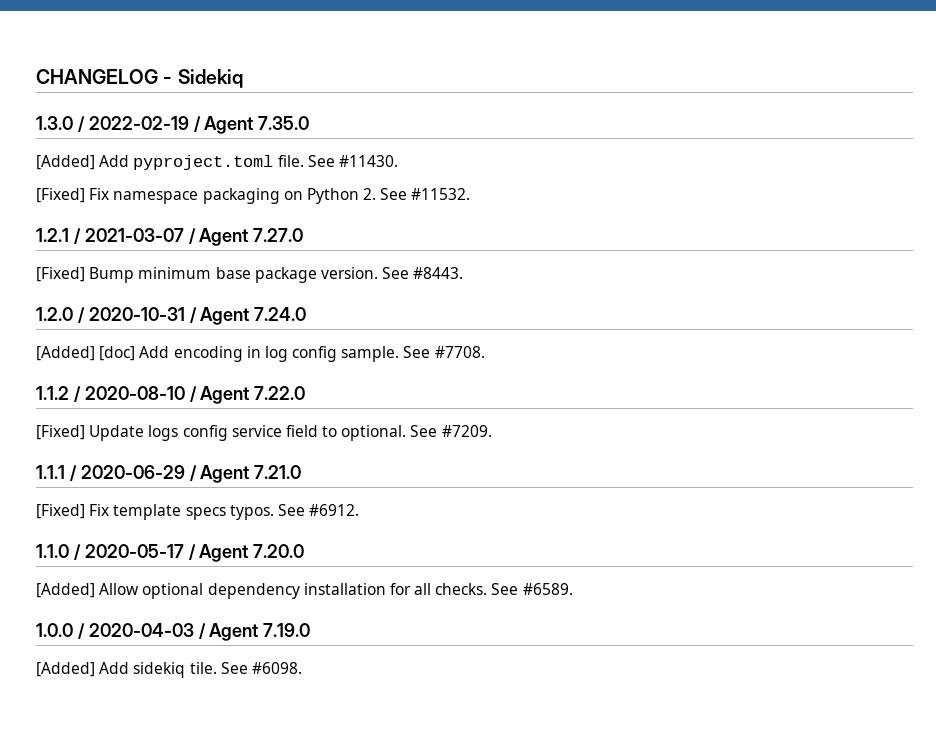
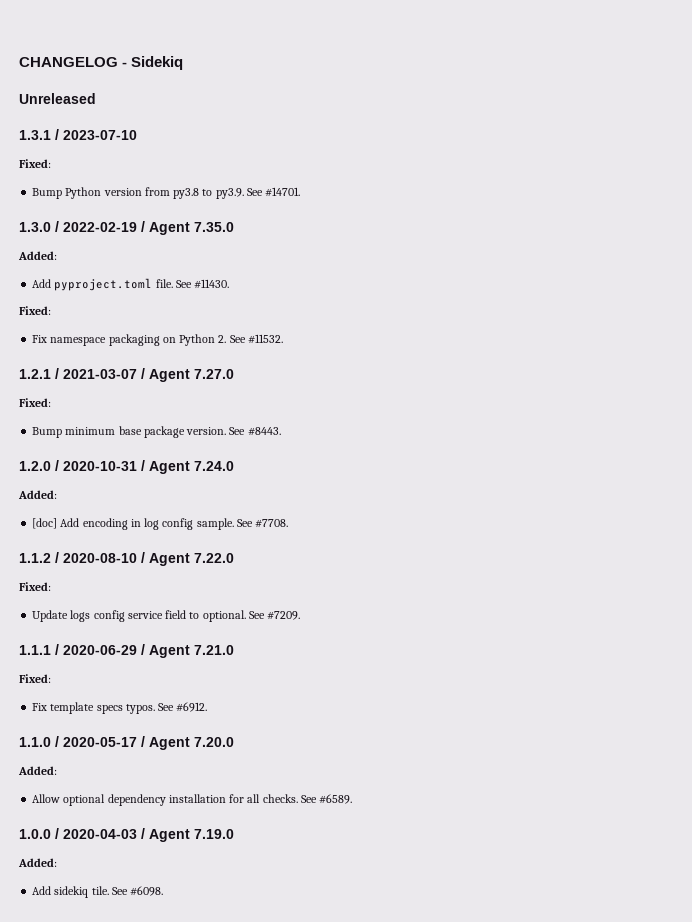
+ Unreleased
+ 1.3.1 / 2023-07-10
+ Fixed:
+ Bump Python version from py3.8 to py3.9. See #14701.
  1.3.0 / 2022-02-19 / Agent 7.35.0
- [Added] Add pyproject.toml file.
+ Added:
+ Add pyproject.toml file.
  See #11430.
- [Fixed] Fix namespace packaging on Python 2. See #11532.
+ Fixed:
+ Fix namespace packaging on Python 2. See #11532.
  1.2.1 / 2021-03-07 / Agent 7.27.0
- [Fixed] Bump minimum base package version.
+ Fixed:
+ Bump minimum base package version.
  1.2.0 / 2020-10-31 / Agent 7.24.0
- [Added] [doc] Add encoding in log config sample.
+ Added:
+ [doc] Add encoding in log config sample.
  1.1.2 / 2020-08-10 / Agent 7.22.0
- [Fixed] Update logs config service field to optional.
+ Fixed:
+ Update logs config service field to optional.
  1.1.1 / 2020-06-29 / Agent 7.21.0
- [Fixed] Fix template specs typos.
+ Fixed:
+ Fix template specs typos.
  1.1.0 / 2020-05-17 / Agent 7.20.0
- [Added] Allow optional dependency installation for all checks.
+ Added:
+ Allow optional dependency installation for all checks.
  1.0.0 / 2020-04-03 / Agent 7.19.0
- [Added] Add sidekiq tile.
+ Added:
+ Add sidekiq tile.

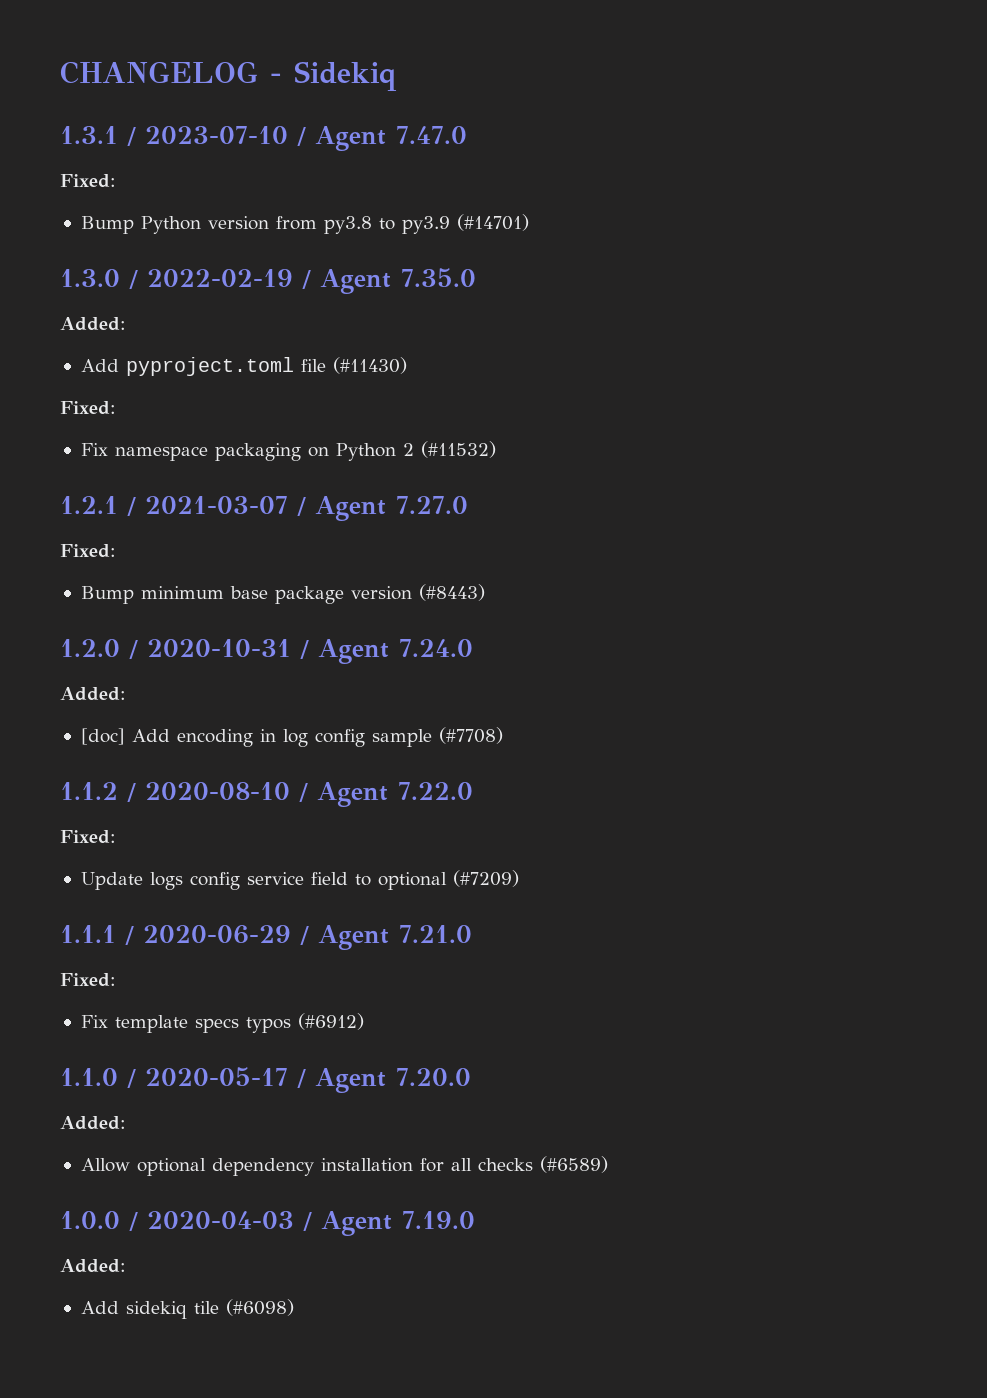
- Unreleased
- 1.3.1 / 2023-07-10
+ 1.3.1 / 2023-07-10 / Agent 7.47.0
- Bump Python version from py3.8 to py3.9. See #14701.
+ Bump Python version from py3.8 to py3.9 (#14701)
- Add pyproject.toml file. See #11430.
+ Add pyproject.toml file (#11430)
- Fix namespace packaging on Python 2. See #11532.
+ Fix namespace packaging on Python 2 (#11532)
- Bump minimum base package version. See #8443.
+ Bump minimum base package version (#8443)
- [doc] Add encoding in log config sample. See #7708.
+ [doc] Add encoding in log config sample (#7708)
- Update logs config service field to optional. See #7209.
+ Update logs config service field to optional (#7209)
- Fix template specs typos. See #6912.
+ Fix template specs typos (#6912)
- Allow optional dependency installation for all checks. See #6589.
+ Allow optional dependency installation for all checks (#6589)
- Add sidekiq tile. See #6098.
+ Add sidekiq tile (#6098)

